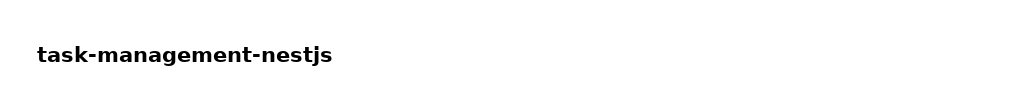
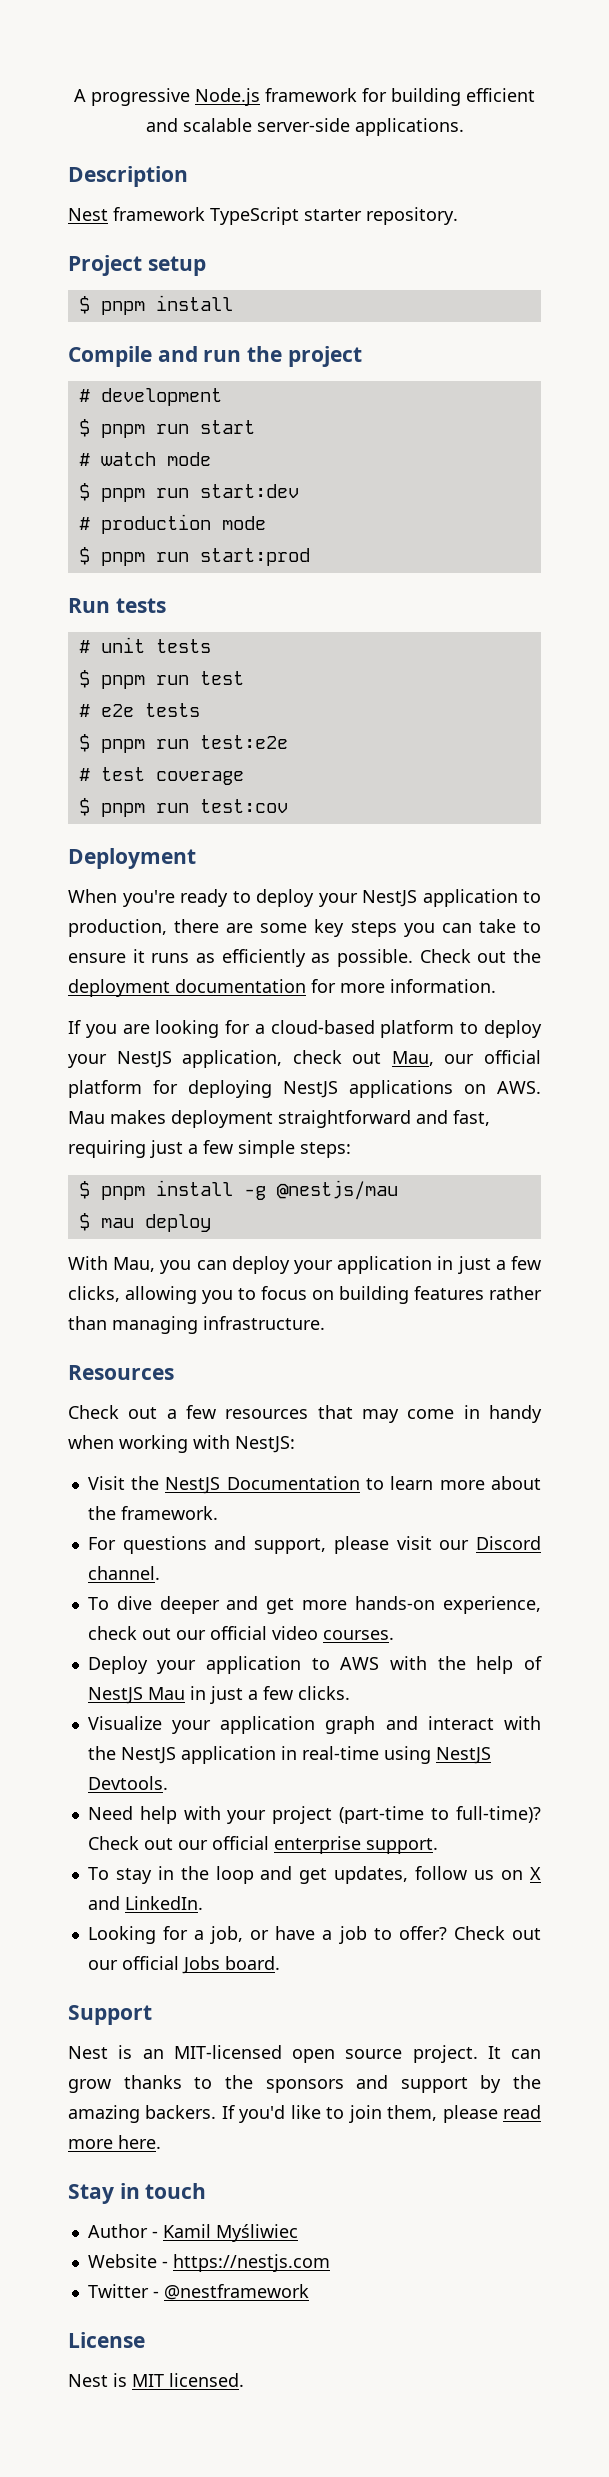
- task-management-nestjs
+ A progressive Node.js framework for building efficient and scalable server-side applications.
+ Description
+ Nest framework TypeScript starter repository.
+ Project setup
+ $ pnpm install
+ Compile and run the project
+ # development
+ $ pnpm run start
+ # watch mode
+ $ pnpm run start:dev
+ # production mode
+ $ pnpm run start:prod
+ Run tests
+ # unit tests
+ $ pnpm run test
+ # e2e tests
+ $ pnpm run test:e2e
+ # test coverage
+ $ pnpm run test:cov
+ Deployment
+ When you're ready to deploy your NestJS application to production, there are some key steps you can take to ensure it runs as efficiently as possible. Check out the deployment documentation for more information.
+ If you are looking for a cloud-based platform to deploy your NestJS application, check out Mau, our official platform for deploying NestJS applications on AWS. Mau makes deployment straightforward and fast, requiring just a few simple steps:
+ $ pnpm install -g @nestjs/mau
+ $ mau deploy
+ With Mau, you can deploy your application in just a few clicks, allowing you to focus on building features rather than managing infrastructure.
+ Resources
+ Check out a few resources that may come in handy when working with NestJS:
+ Visit the NestJS Documentation to learn more about the framework.
+ For questions and support, please visit our Discord channel.
+ To dive deeper and get more hands-on experience, check out our official video courses.
+ Deploy your application to AWS with the help of NestJS Mau in just a few clicks.
+ Visualize your application graph and interact with the NestJS application in real-time using NestJS Devtools.
+ Need help with your project (part-time to full-time)? Check out our official enterprise support.
+ To stay in the loop and get updates, follow us on X and LinkedIn.
+ Looking for a job, or have a job to offer? Check out our official Jobs board.
+ Support
+ Nest is an MIT-licensed open source project. It can grow thanks to the sponsors and support by the amazing backers. If you'd like to join them, please read more here.
+ Stay in touch
+ Author - Kamil Myśliwiec
+ Website - https://nestjs.com
+ Twitter - @nestframework
+ License
+ Nest is MIT licensed.

